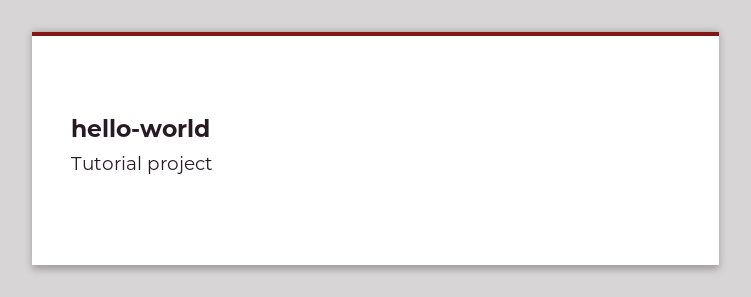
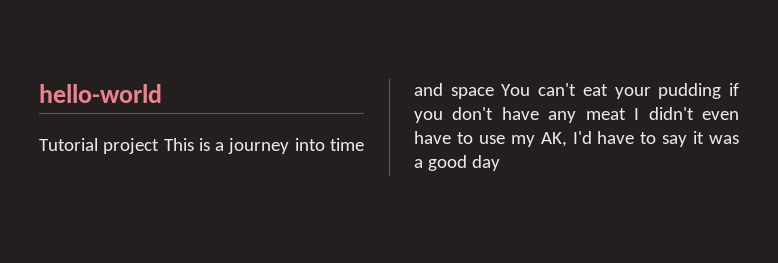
- Tutorial project
+ Tutorial project This is a journey into time and space You can't eat your pudding if you don't have any meat I didn't even have to use my AK, I'd have to say it was a good day

